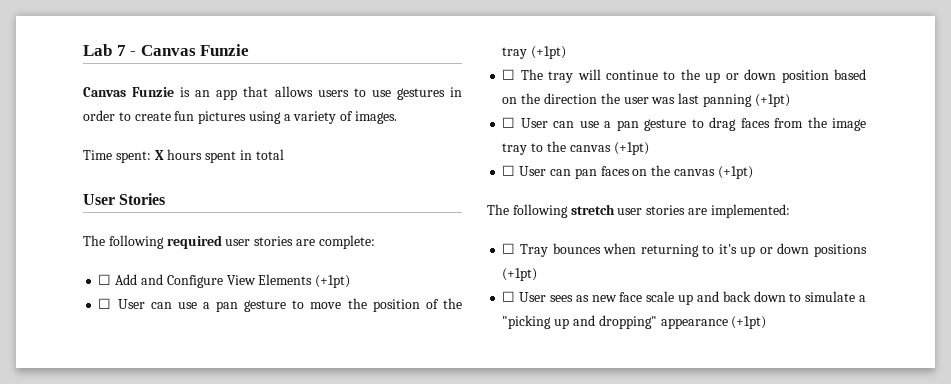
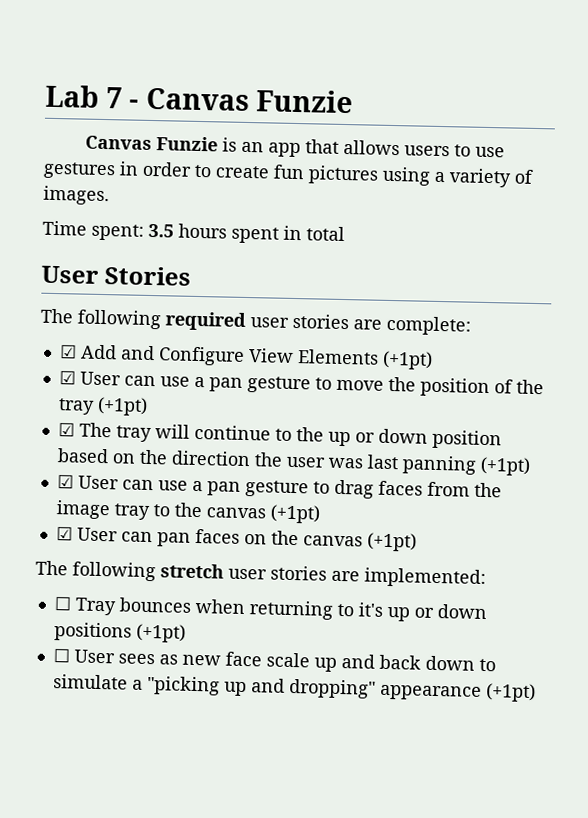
- Time spent: X hours spent in total
+ Time spent: 3.5 hours spent in total
- ☐ Add and Configure View Elements (+1pt)
+ ☑ Add and Configure View Elements (+1pt)
- ☐ User can use a pan gesture to move the position of the tray (+1pt)
+ ☑ User can use a pan gesture to move the position of the tray (+1pt)
- ☐ The tray will continue to the up or down position based on the direction the user was last panning (+1pt)
+ ☑ The tray will continue to the up or down position based on the direction the user was last panning (+1pt)
- ☐ User can use a pan gesture to drag faces from the image tray to the canvas (+1pt)
+ ☑ User can use a pan gesture to drag faces from the image tray to the canvas (+1pt)
- ☐ User can pan faces on the canvas (+1pt)
+ ☑ User can pan faces on the canvas (+1pt)

